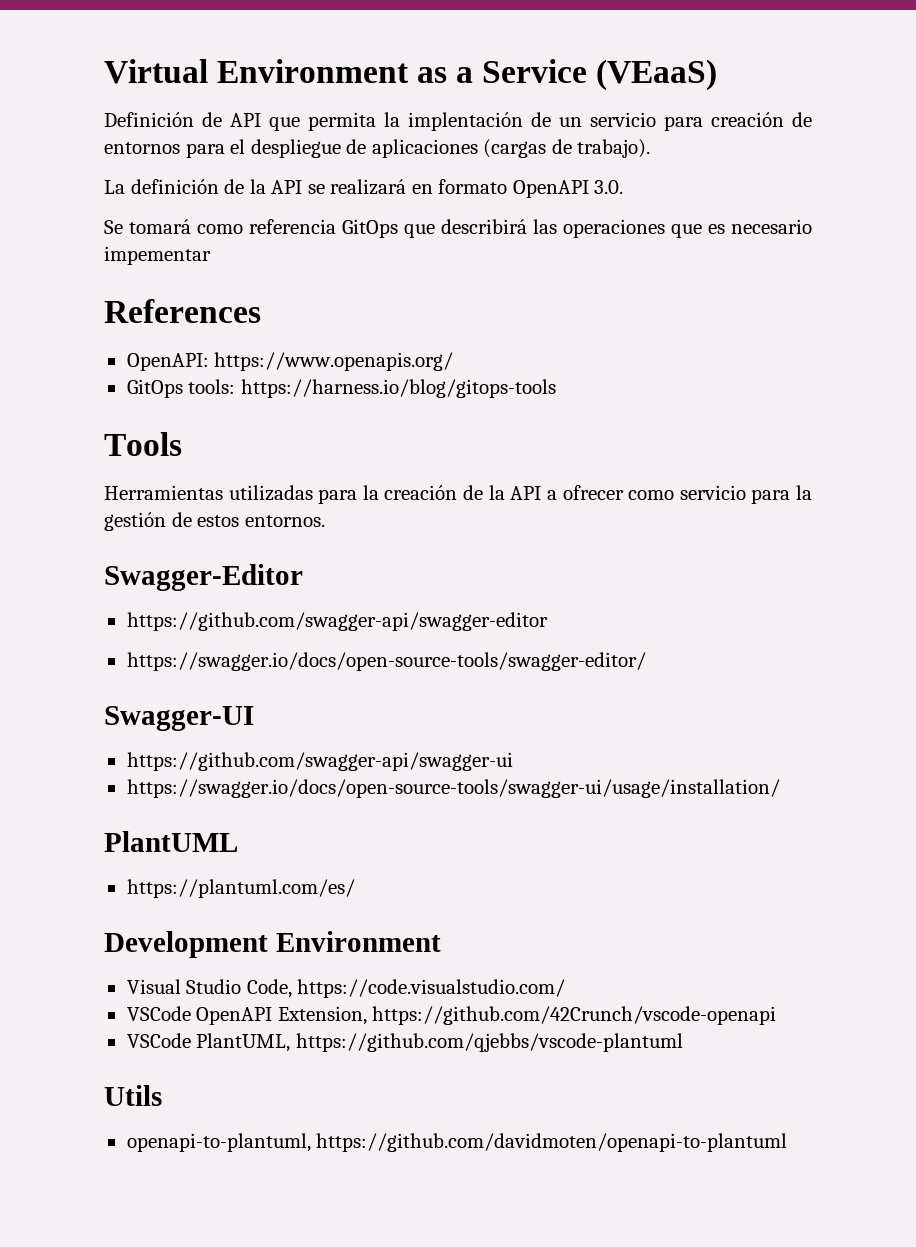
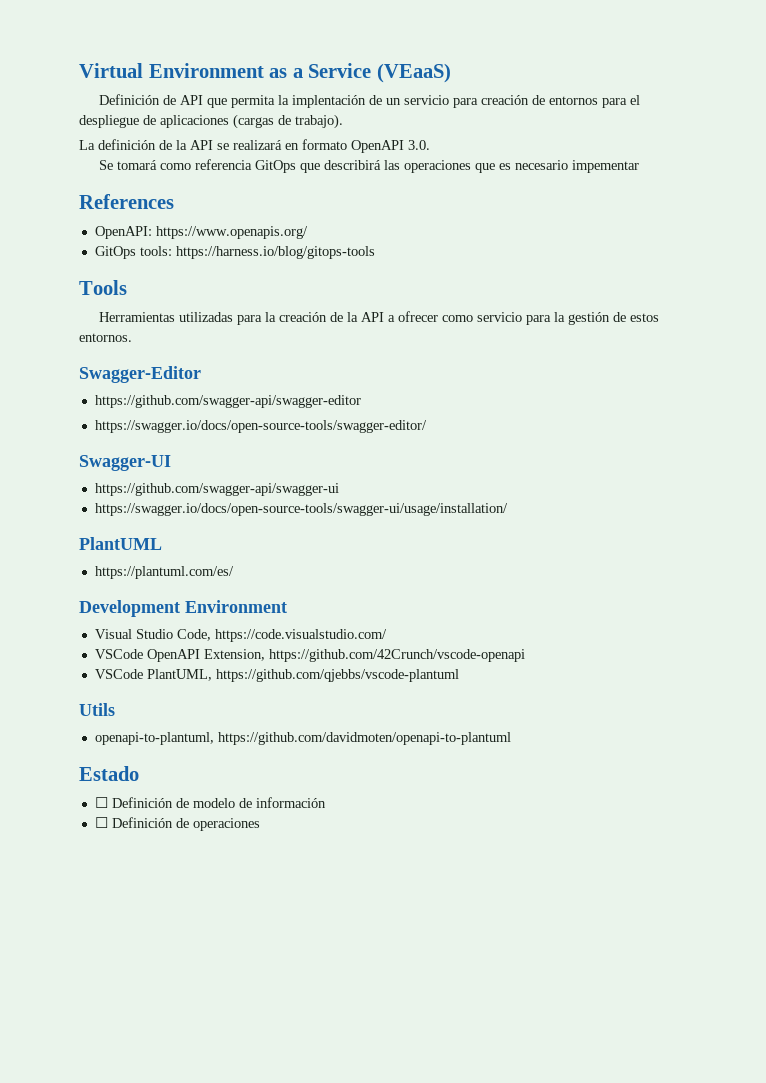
+ Estado
+ ☐ Definición de modelo de información
+ ☐ Definición de operaciones

